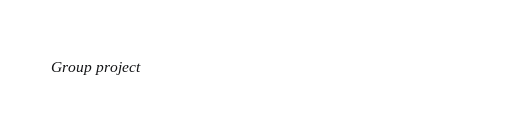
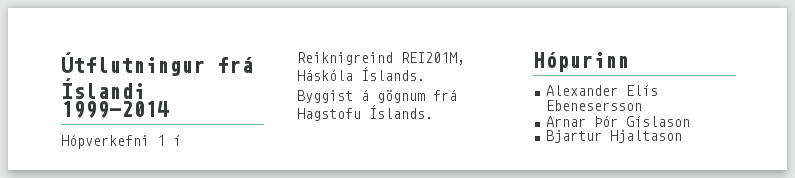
- Group project
+ Útflutningur frá Íslandi 1999-2014
+ Hópverkefni 1 í Reiknigreind REI201M, Háskóla Íslands.
+ Byggist á gögnum frá Hagstofu Íslands.
+ Hópurinn
+ Alexander Elís Ebenesersson
+ Arnar Þór Gíslason
+ Bjartur Hjaltason

